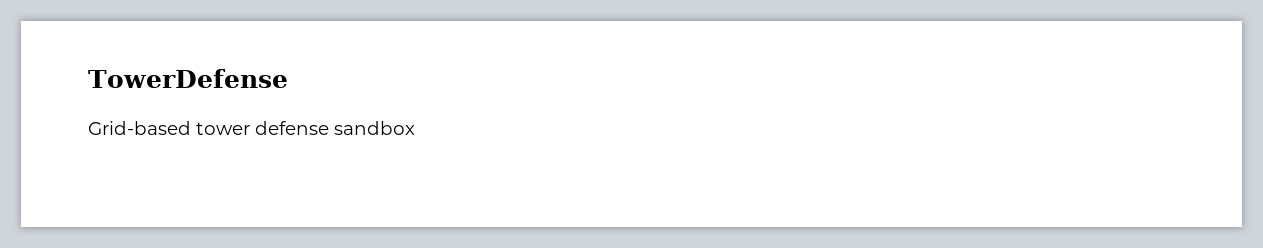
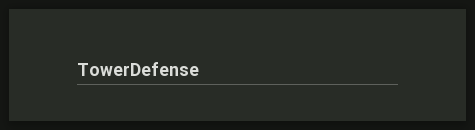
- Grid-based tower defense sandbox

